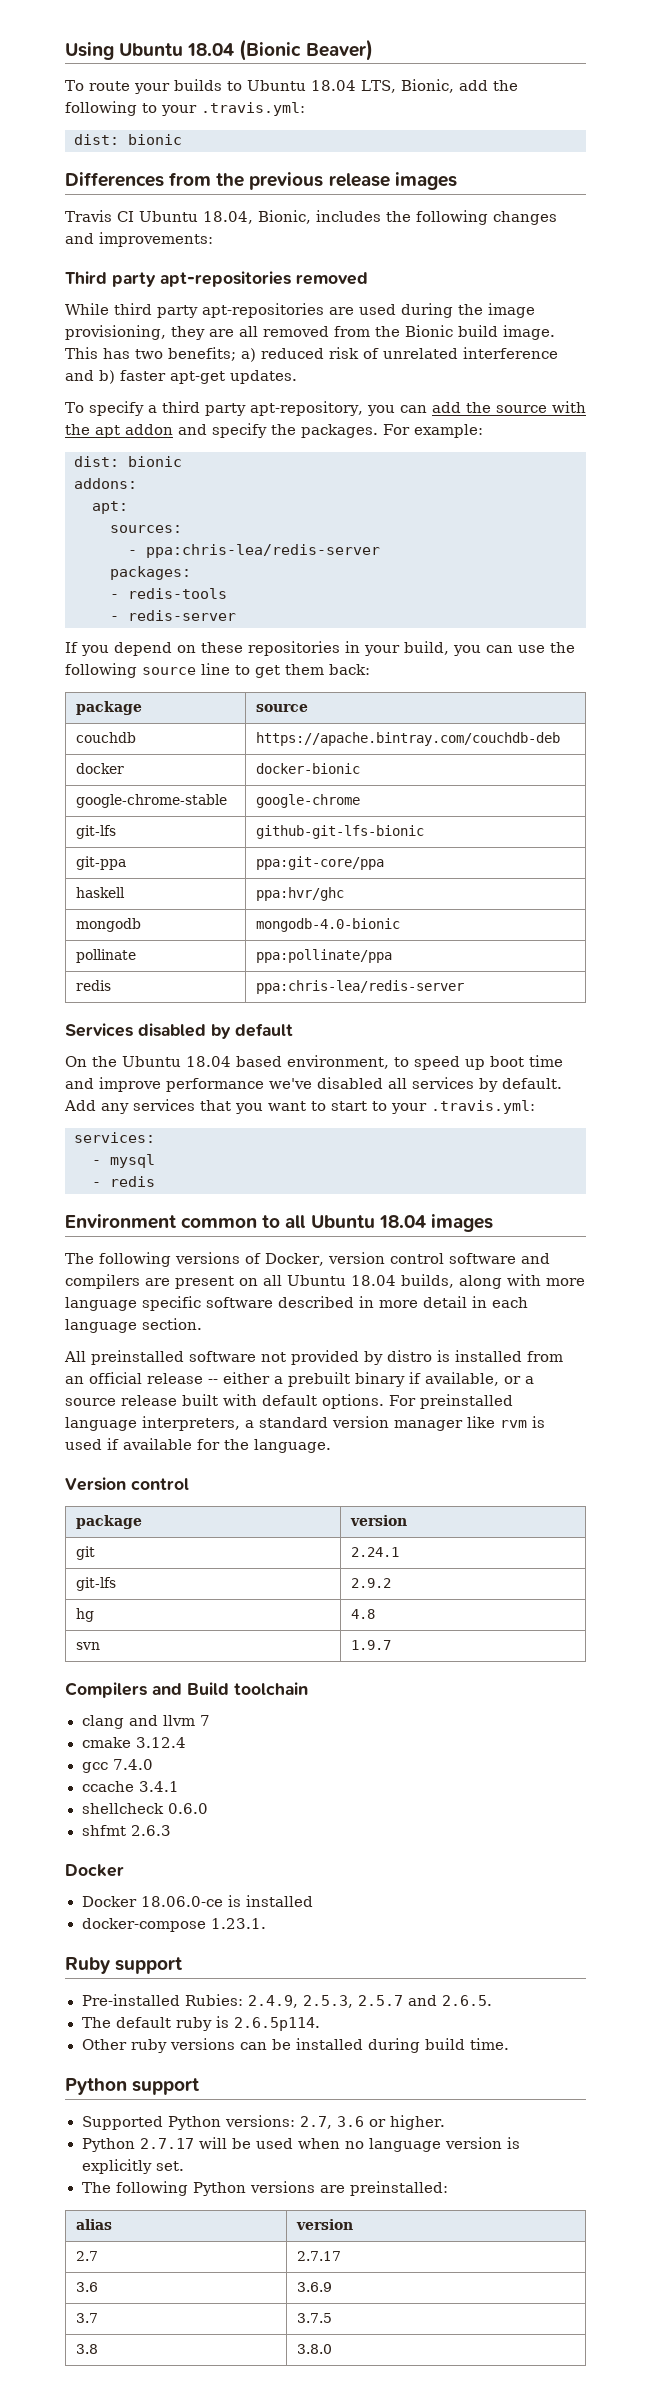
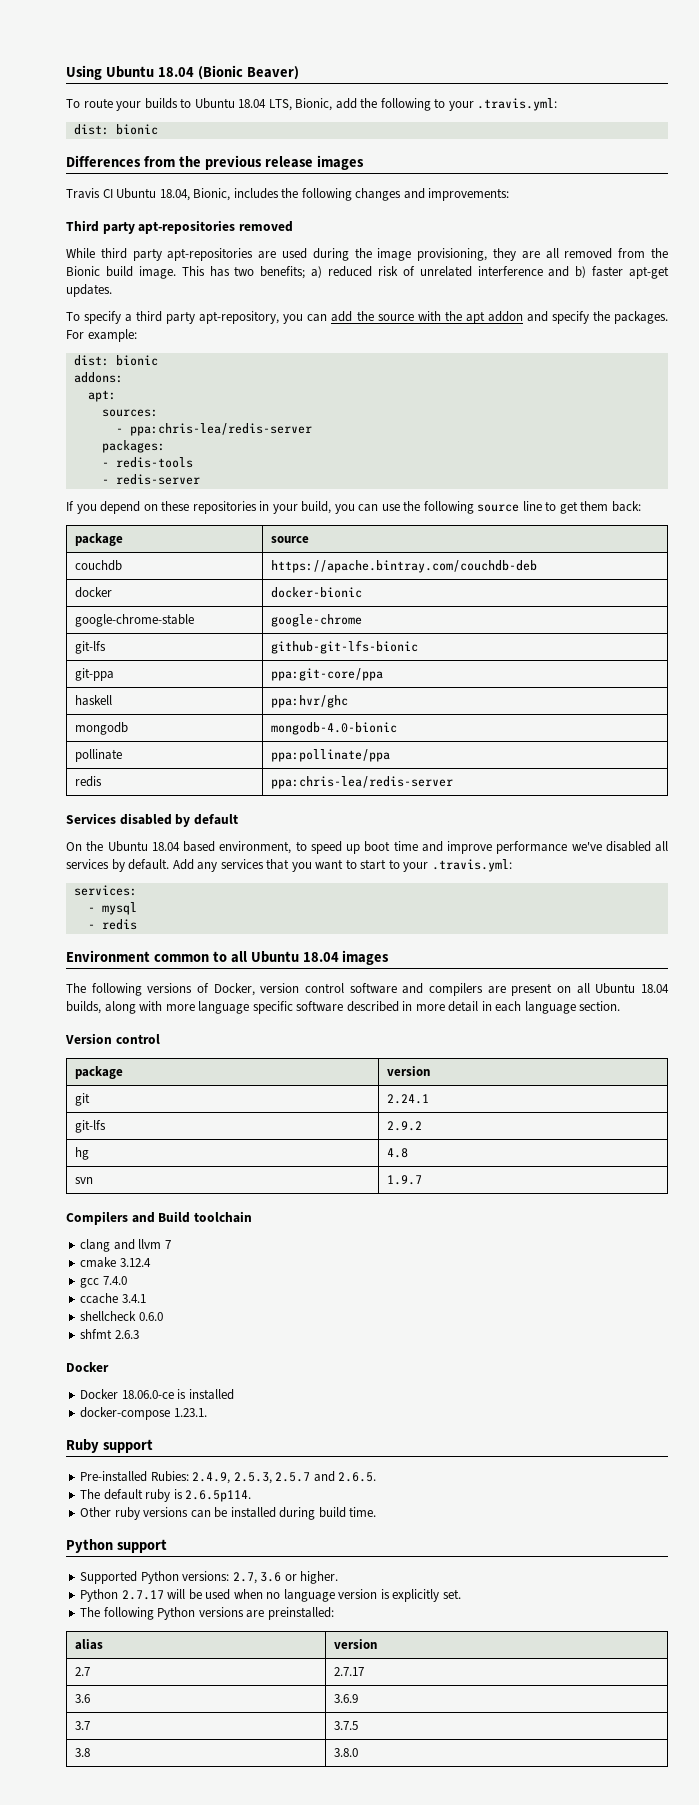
- All preinstalled software not provided by distro is installed from an official release -- either a prebuilt binary if available, or a source release built with default options. For preinstalled language interpreters, a standard version manager like rvm is used if available for the language.

